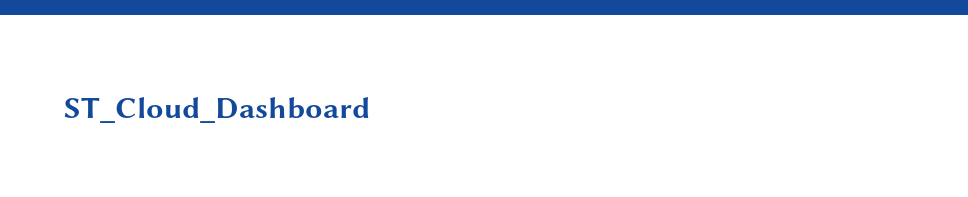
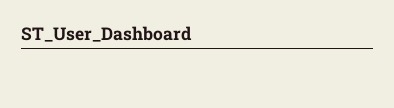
- ST_Cloud_Dashboard
+ ST_User_Dashboard

